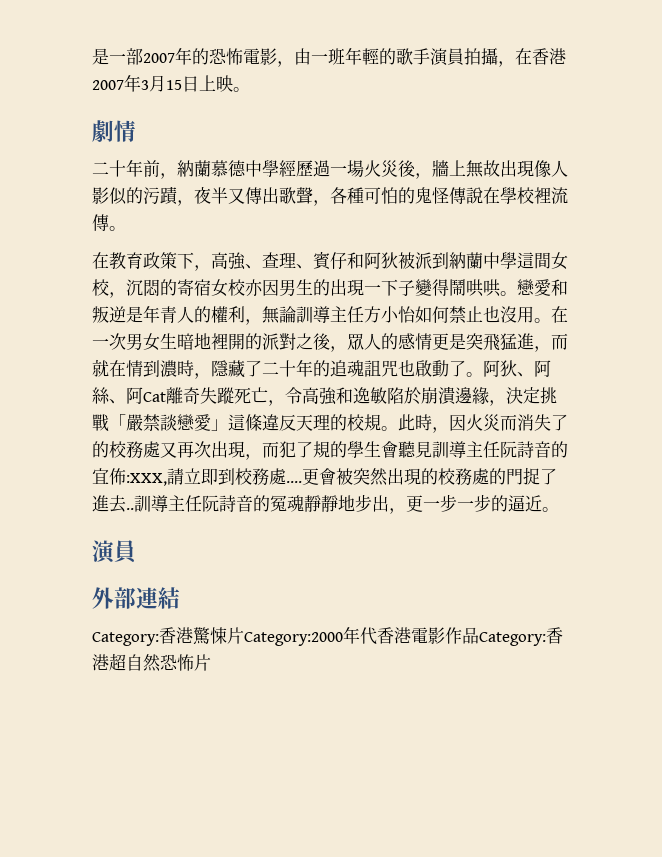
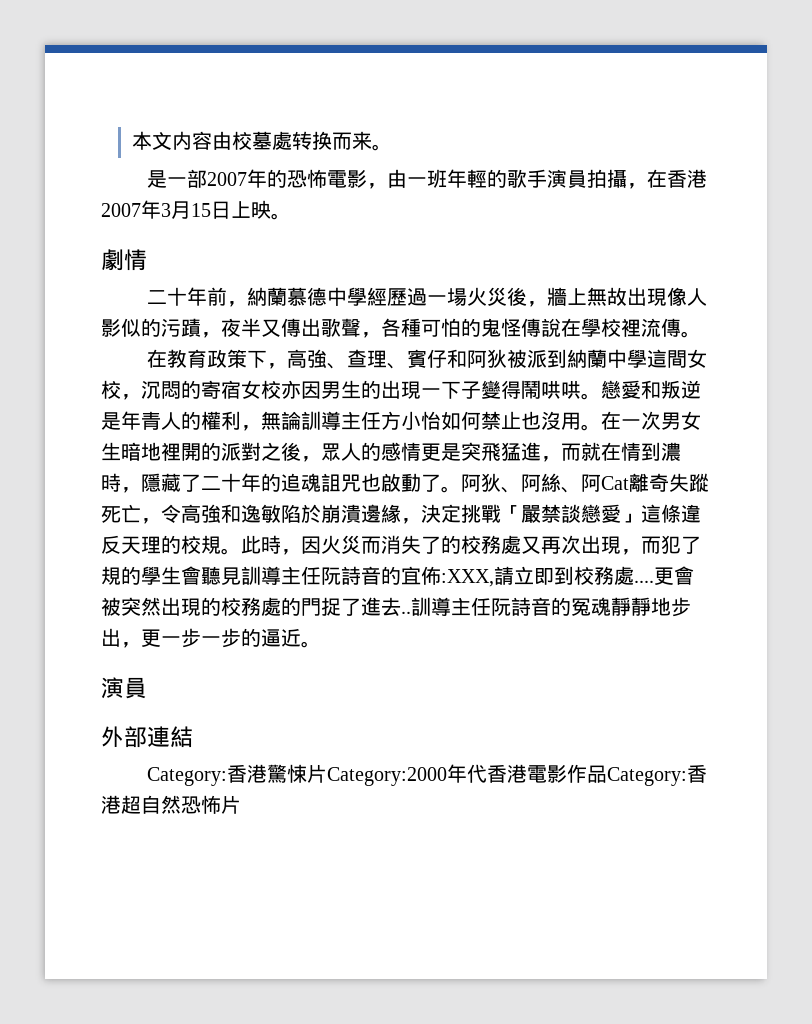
+ 本文内容由校墓處转换而来。

